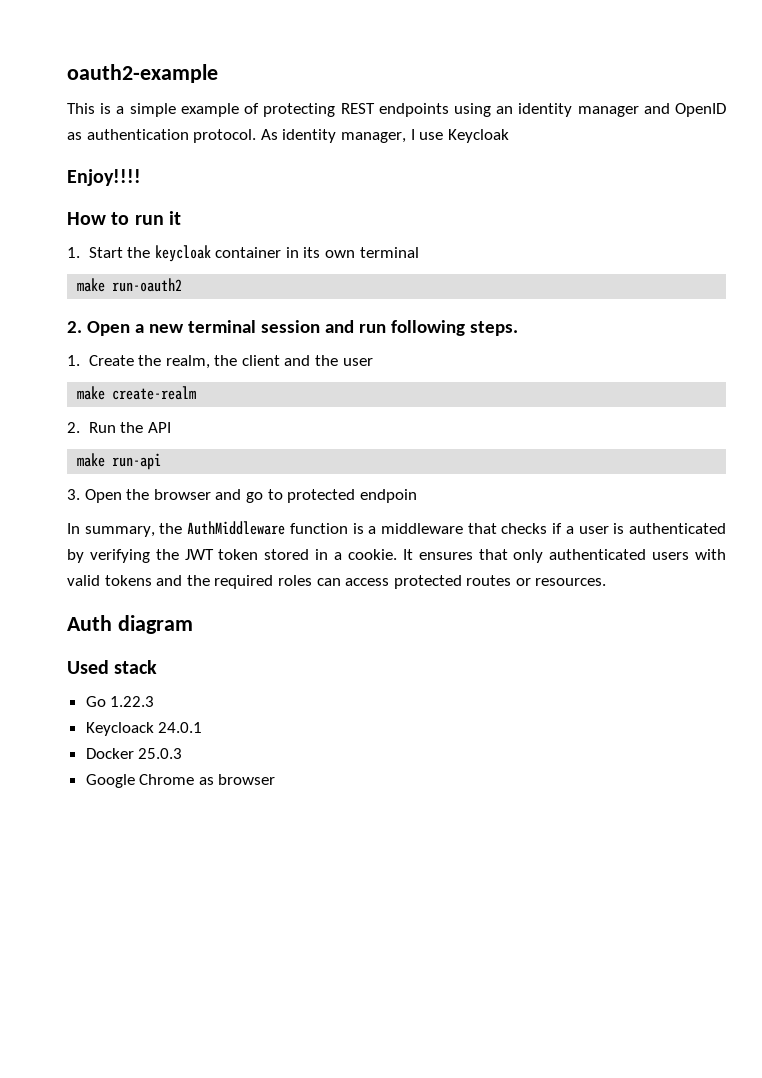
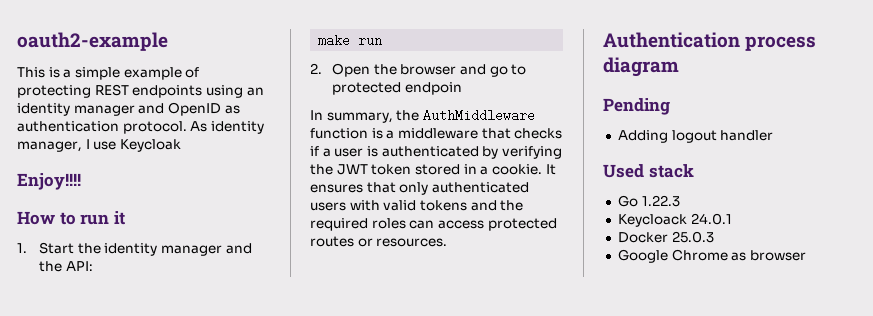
- 1. Start the keycloak container in its own terminal
- make run-oauth2
- 2. Open a new terminal session and run following steps.
- 1. Create the realm, the client and the user
- make create-realm
- 2. Run the API
- make run-api
- 3. Open the browser and go to protected endpoin
+ 1. Start the identity manager and the API:
+ make run
+ 2. Open the browser and go to protected endpoin
- Auth diagram
+ Authentication process diagram
+ Pending
+ Adding logout handler

